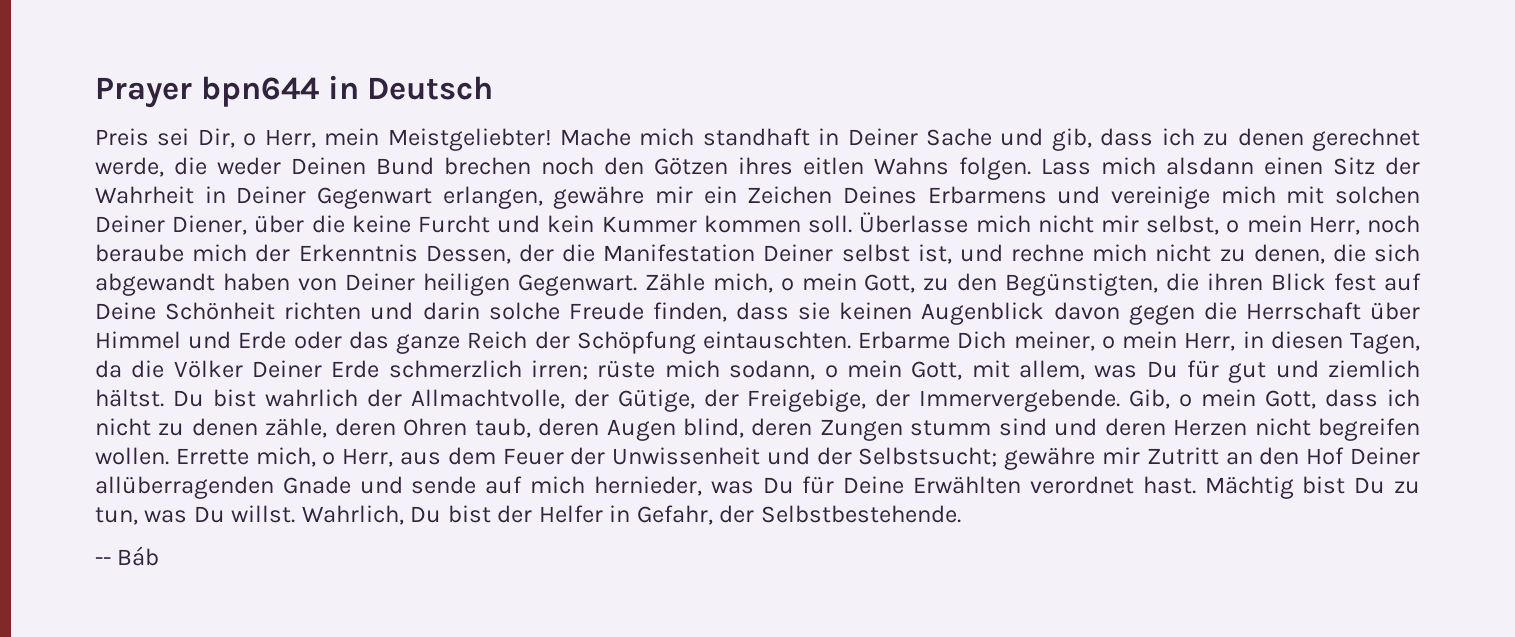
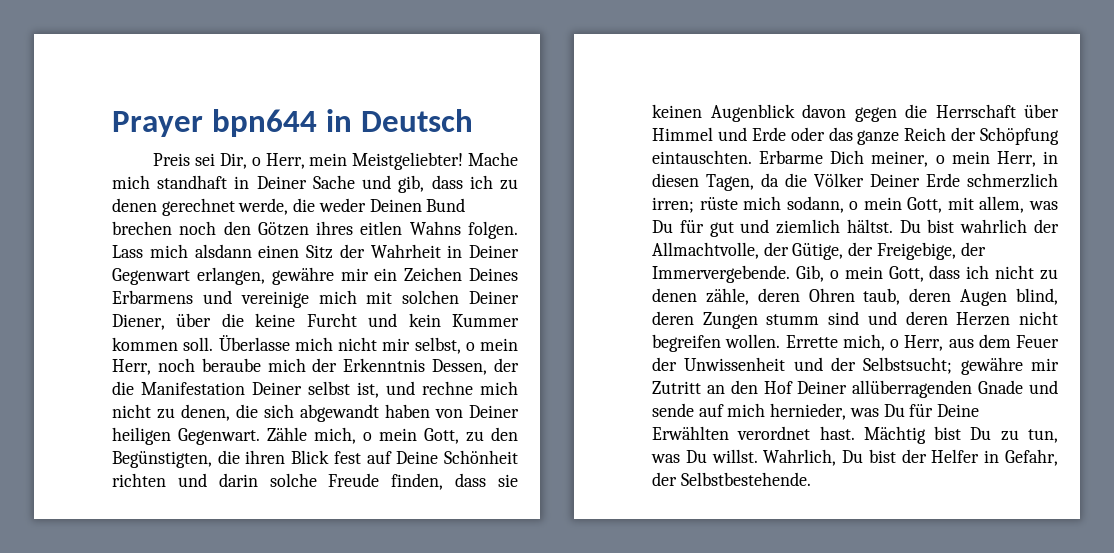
- -- Báb

